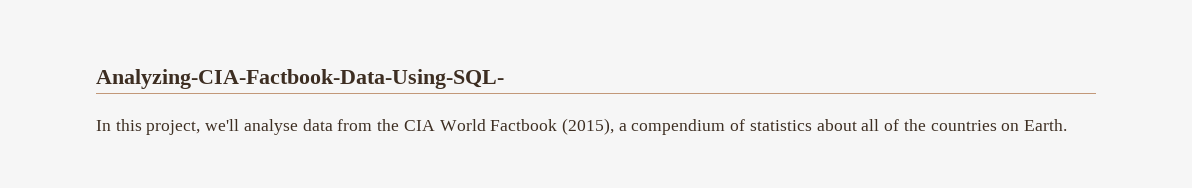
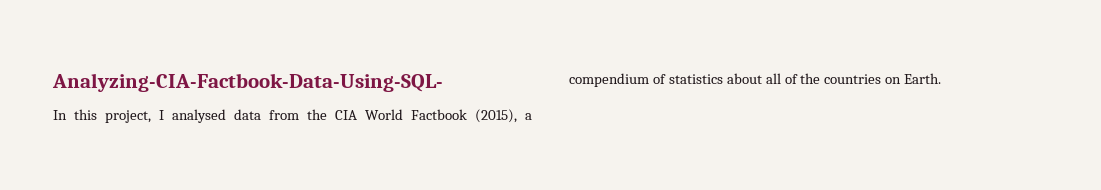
- In this project, we'll analyse data from the CIA World Factbook (2015), a compendium of statistics about all of the countries on Earth.
+ In this project, I analysed data from the CIA World Factbook (2015), a compendium of statistics about all of the countries on Earth.

